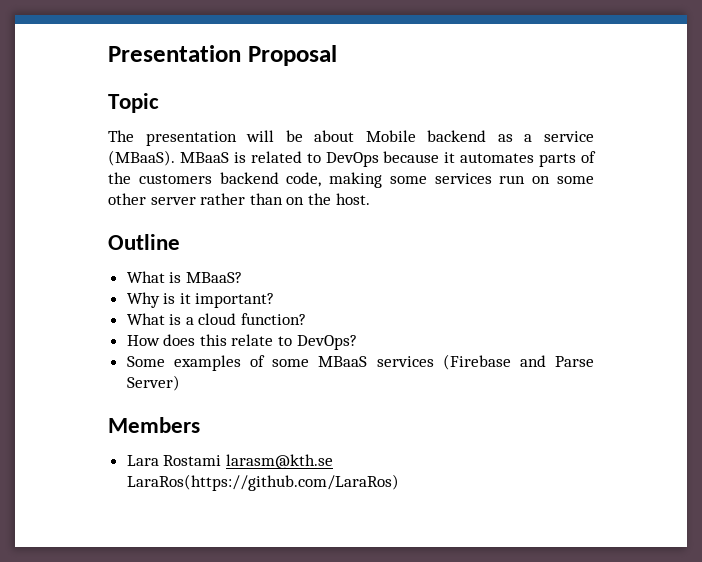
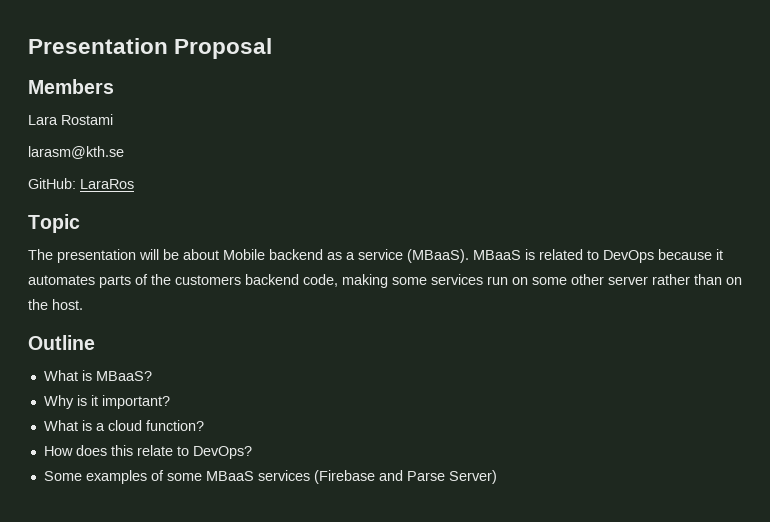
+ Members
+ Lara Rostami
+ larasm@kth.se
+ GitHub: LaraRos
- Members
- Lara Rostami larasm@kth.se LaraRos(https://github.com/LaraRos)

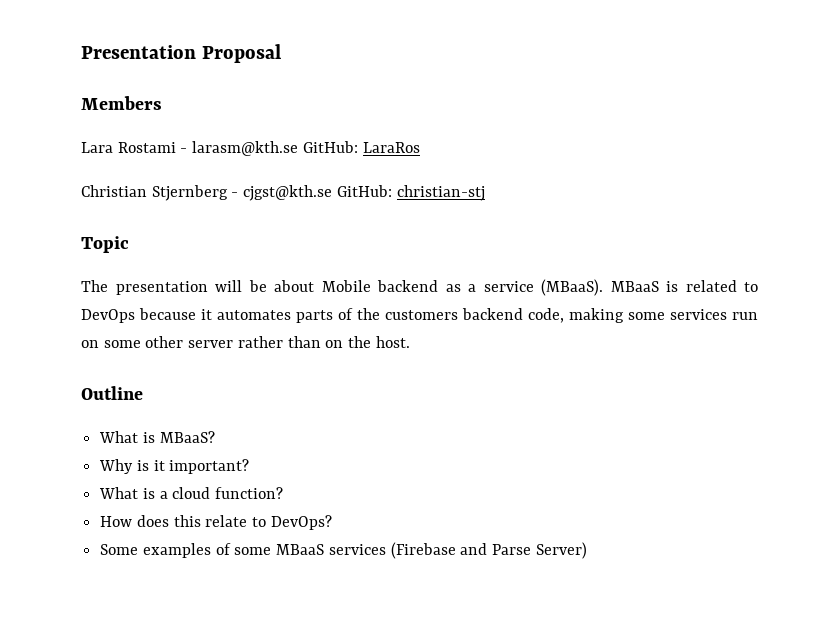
- Lara Rostami
- larasm@kth.se
- GitHub: LaraRos
+ Lara Rostami - larasm@kth.se GitHub: LaraRos
+ Christian Stjernberg - cjgst@kth.se GitHub: christian-stj

